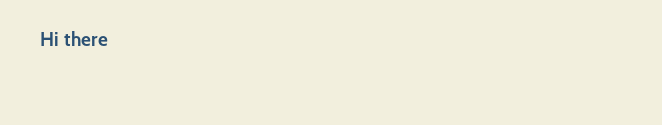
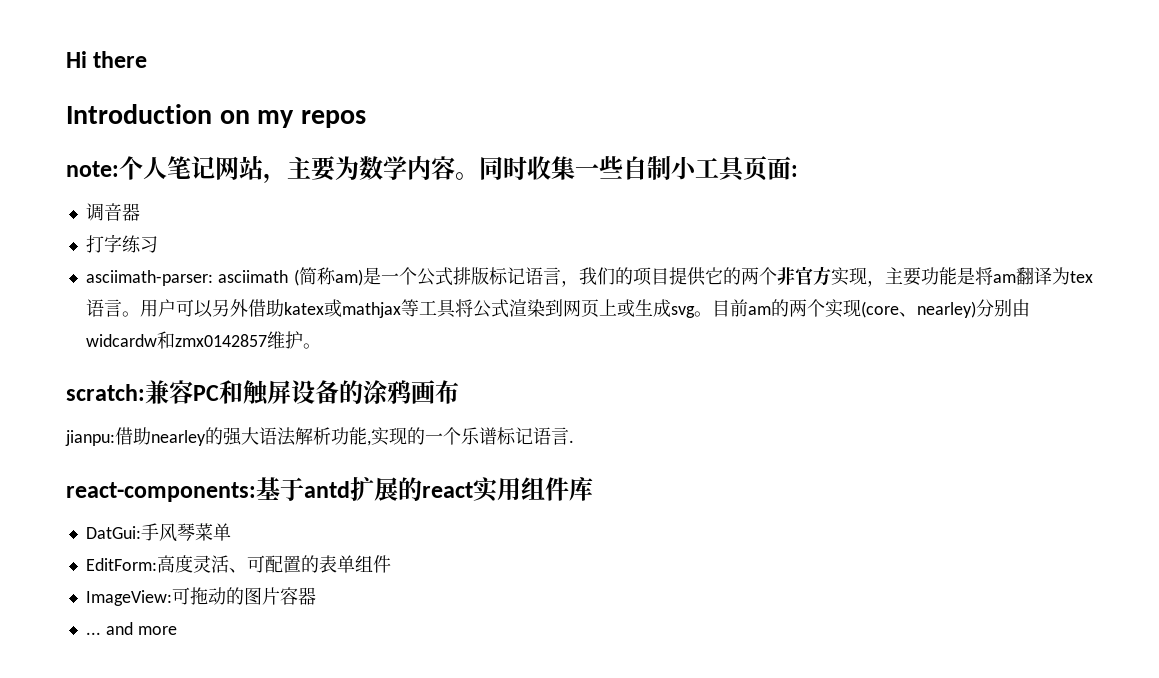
+ Introduction on my repos
+ note:个人笔记网站，主要为数学内容。同时收集一些自制小工具页面:
+ 调音器
+ 打字练习
+ asciimath-parser: asciimath (简称am)是一个公式排版标记语言，我们的项目提供它的两个非官方实现，主要功能是将am翻译为tex语言。用户可以另外借助katex或mathjax等工具将公式渲染到网页上或生成svg。目前am的两个实现(core、nearley)分别由widcardw和zmx0142857维护。
+ scratch:兼容PC和触屏设备的涂鸦画布
+ jianpu:借助nearley的强大语法解析功能,实现的一个乐谱标记语言.
+ react-components:基于antd扩展的react实用组件库
+ DatGui:手风琴菜单
+ EditForm:高度灵活、可配置的表单组件
+ ImageView:可拖动的图片容器
+ ... and more

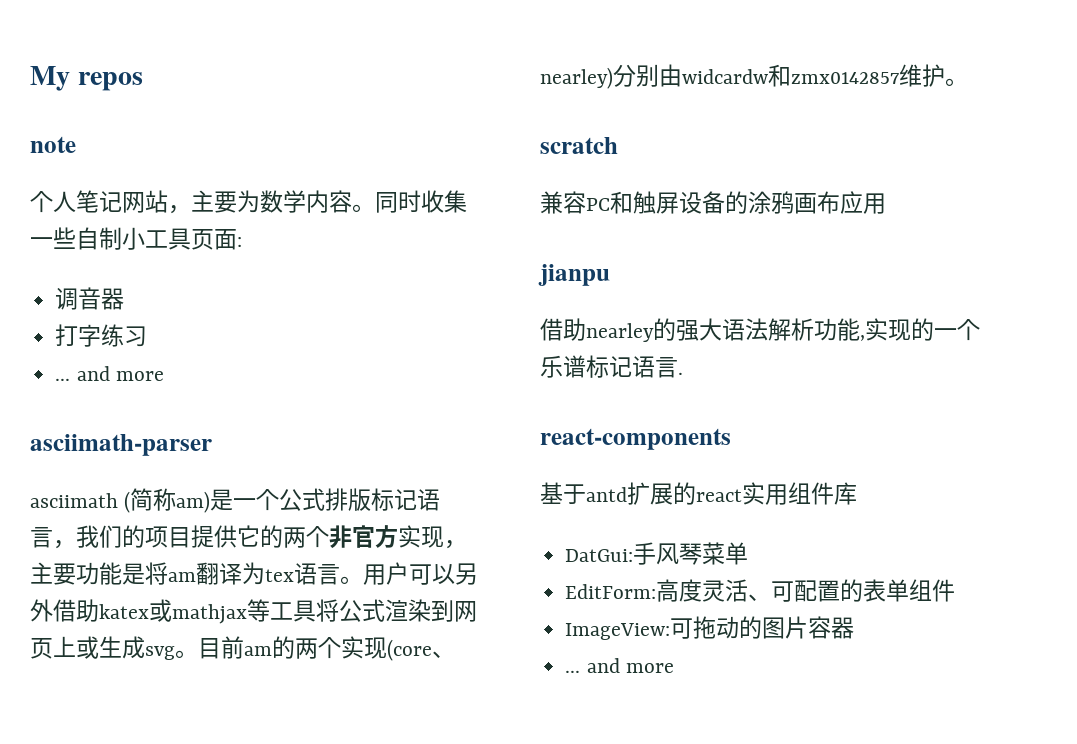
- Hi there
- Introduction on my repos
+ My repos
- note:个人笔记网站，主要为数学内容。
+ note
+ 个人笔记网站，主要为数学内容。
  打字练习
- asciimath-parser: asciimath (简称am)是一个公式排版标记语言，我们的项目提供它的两个非官方实现，主要功能是将am翻译为tex语言。
+ ... and more
+ asciimath-parser
+ asciimath (简称am)是一个公式排版标记语言，我们的项目提供它的两个非官方实现，主要功能是将am翻译为tex语言。
- scratch:兼容PC和触屏设备的涂鸦画布
- jianpu:借助nearley的强大语法解析功能,实现的一个乐谱标记语言.
+ scratch
+ 兼容PC和触屏设备的涂鸦画布应用
+ jianpu
+ 借助nearley的强大语法解析功能,实现的一个乐谱标记语言.
- react-components:基于antd扩展的react实用组件库
+ react-components
+ 基于antd扩展的react实用组件库

